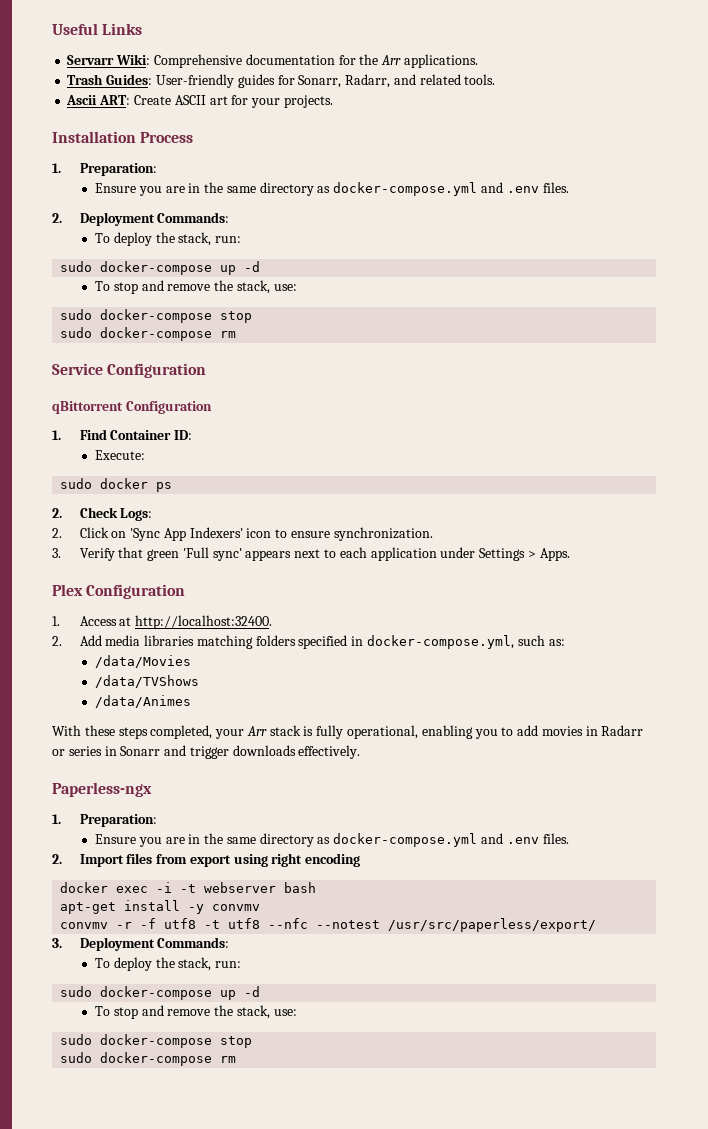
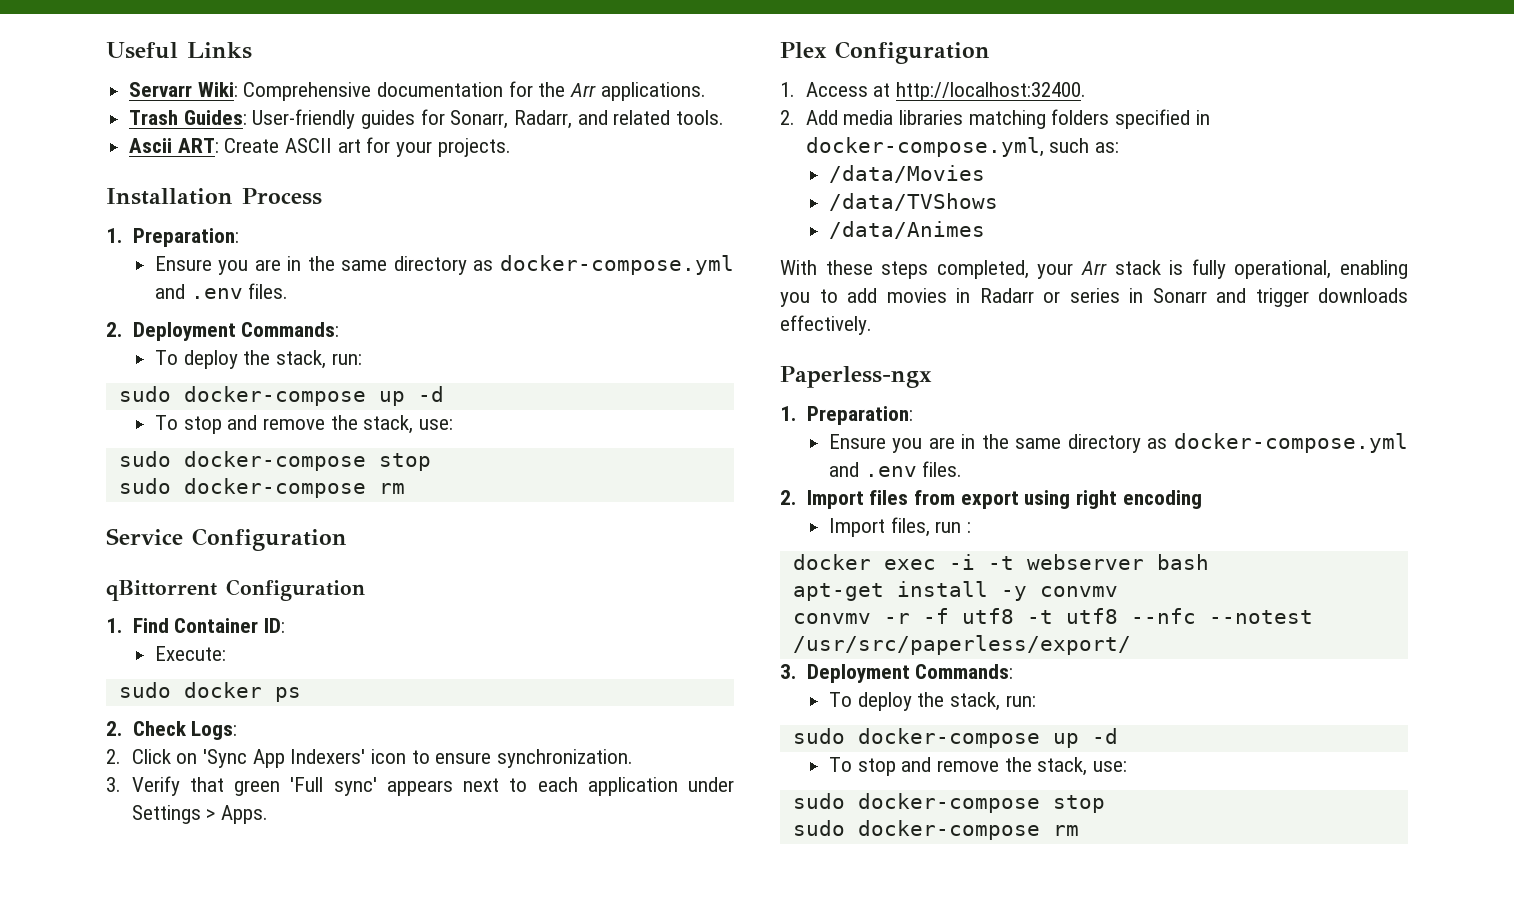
+ Import files, run :

